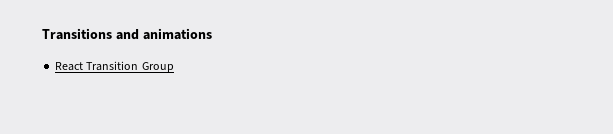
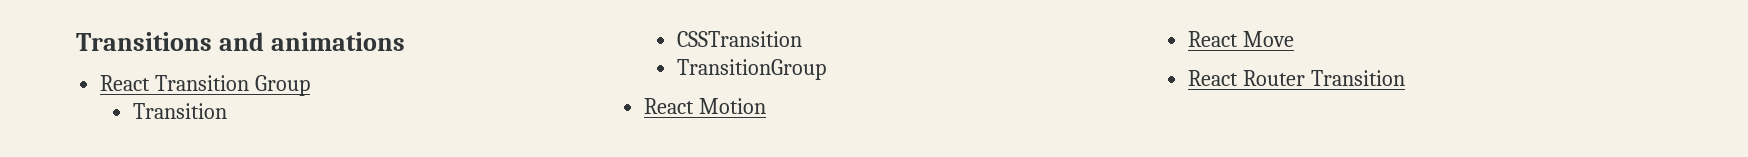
  React Transition Group
+ Transition
+ CSSTransition
+ TransitionGroup
+ React Motion
+ React Move
+ React Router Transition

